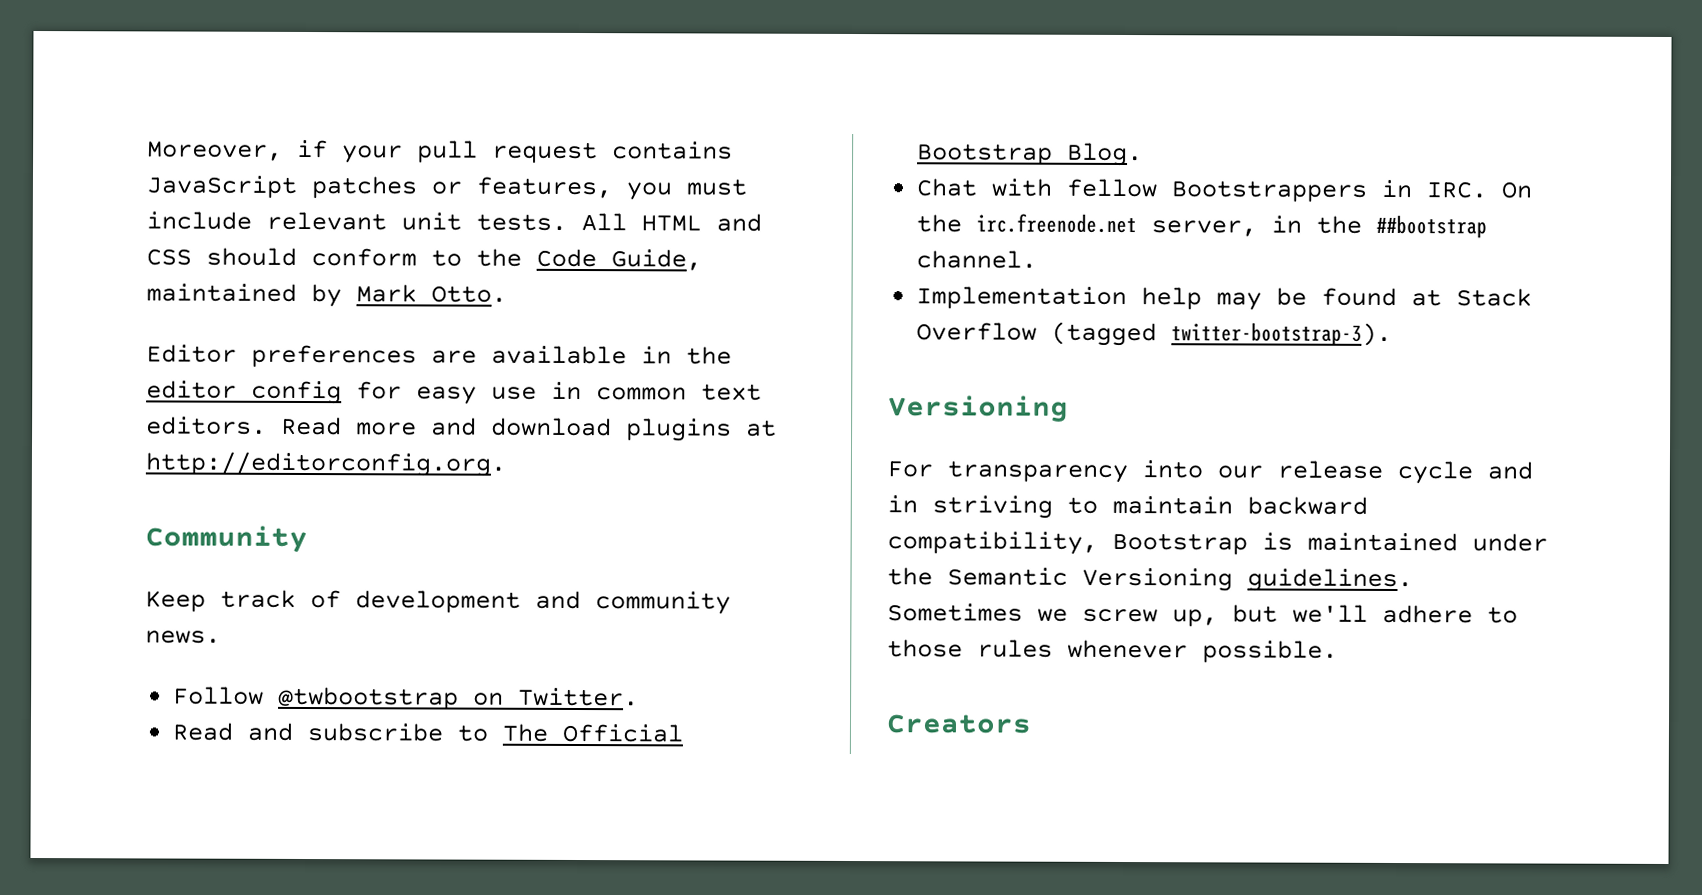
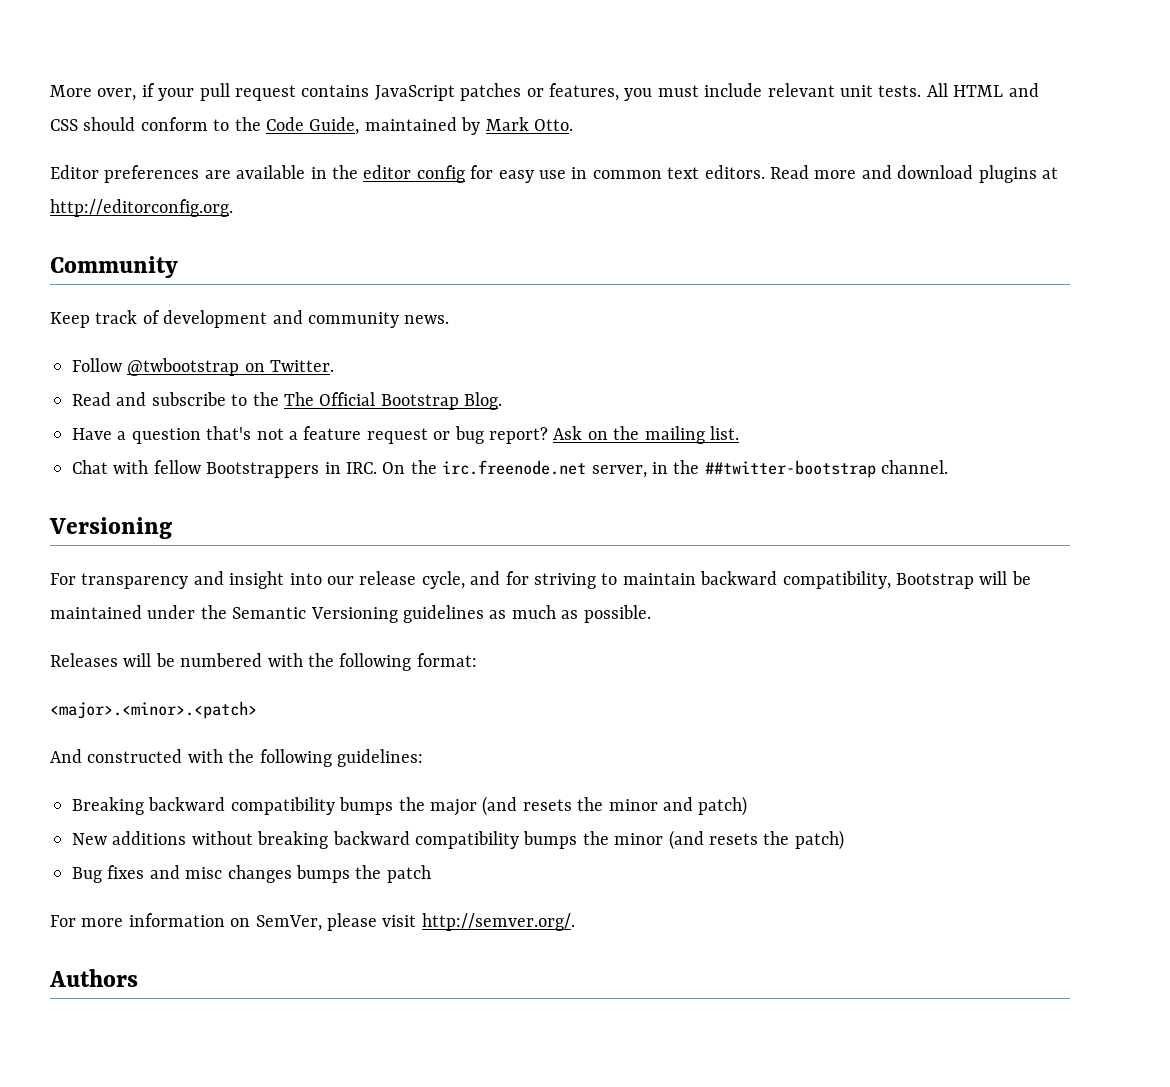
- Moreover, if your pull request contains JavaScript patches or features, you must include relevant unit tests.
+ More over, if your pull request contains JavaScript patches or features, you must include relevant unit tests.
- Read and subscribe to The Official Bootstrap Blog.
+ Read and subscribe to the The Official Bootstrap Blog.
+ Have a question that's not a feature request or bug report? Ask on the mailing list.
- Chat with fellow Bootstrappers in IRC. On the irc.freenode.net server, in the ##bootstrap channel.
+ Chat with fellow Bootstrappers in IRC. On the irc.freenode.net server, in the ##twitter-bootstrap channel.
- Implementation help may be found at Stack Overflow (tagged twitter-bootstrap-3).
- For transparency into our release cycle and in striving to maintain backward compatibility, Bootstrap is maintained under the Semantic Versioning guidelines. Sometimes we screw up, but we'll adhere to those rules whenever possible.
- Creators
+ For transparency and insight into our release cycle, and for striving to maintain backward compatibility, Bootstrap will be maintained under the Semantic Versioning guidelines as much as possible.
+ Releases will be numbered with the following format:
+ <major>.<minor>.<patch>
+ And constructed with the following guidelines:
+ Breaking backward compatibility bumps the major (and resets the minor and patch)
+ New additions without breaking backward compatibility bumps the minor (and resets the patch)
+ Bug fixes and misc changes bumps the patch
+ For more information on SemVer, please visit http://semver.org/.
+ Authors

